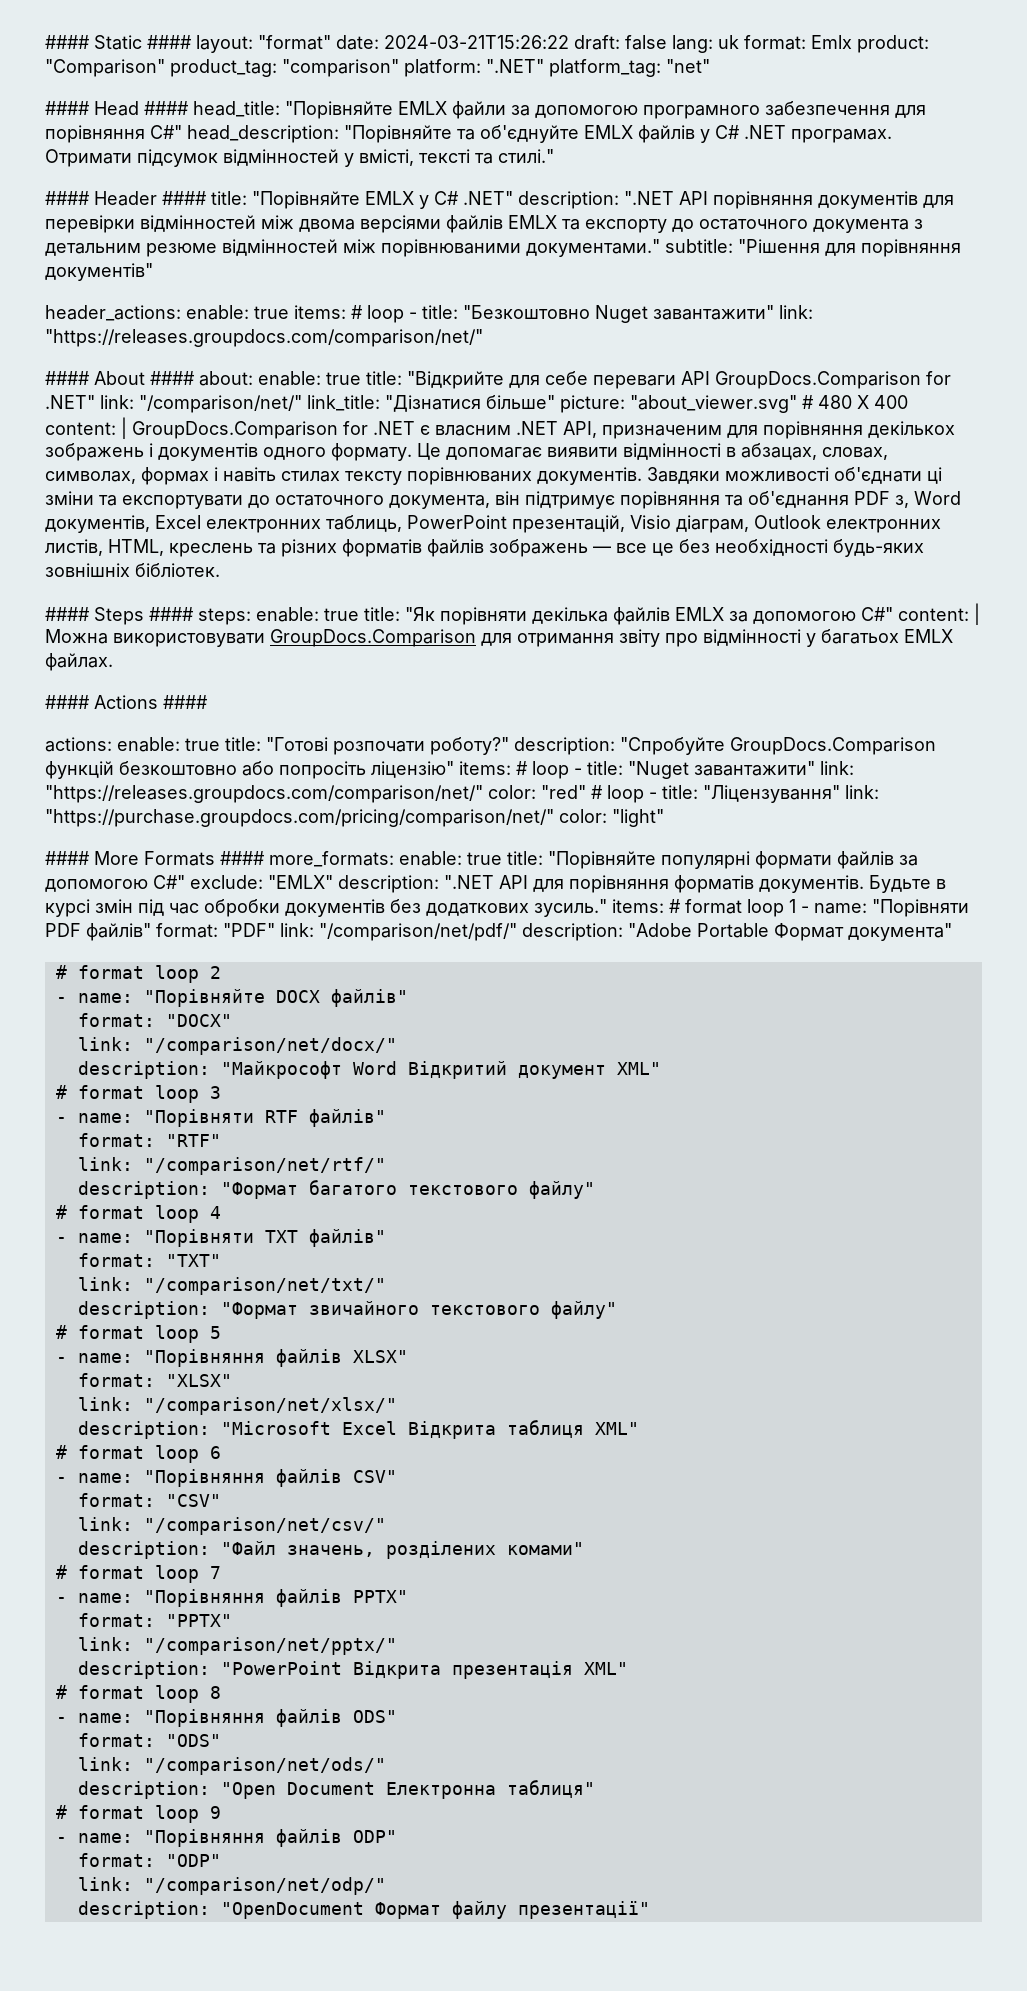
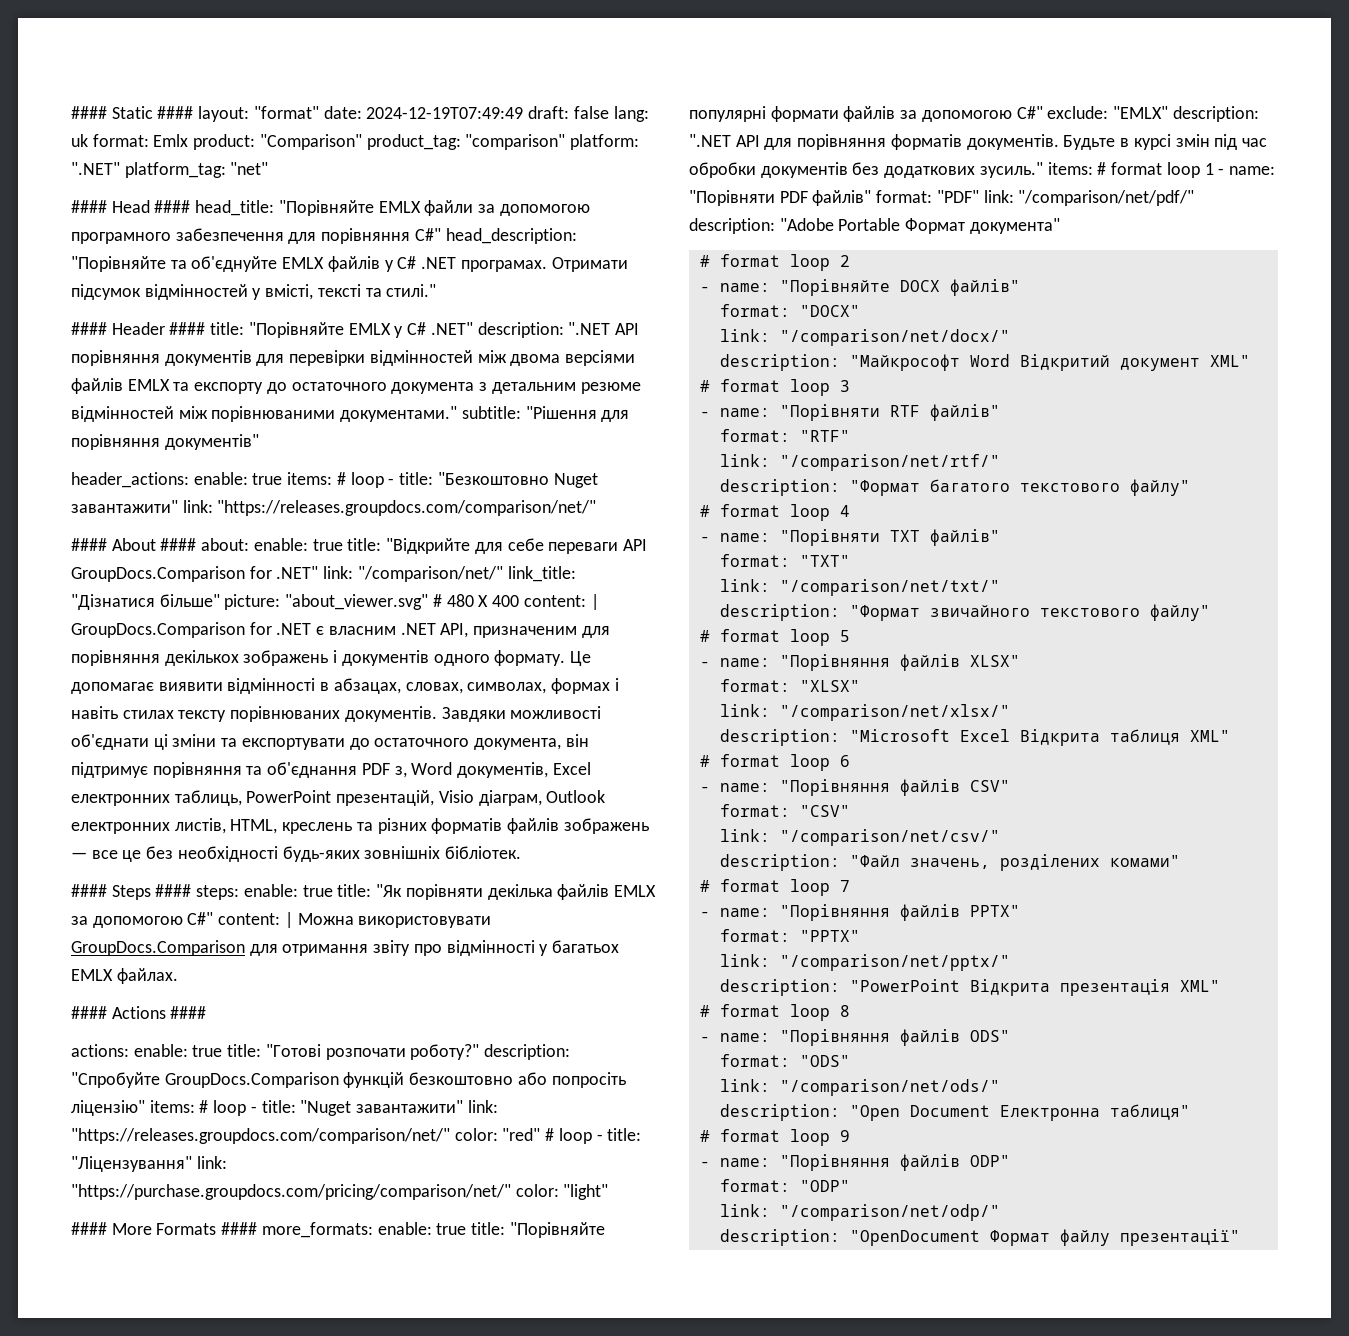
- #### Static #### layout: "format" date: 2024-03-21T15:26:22 draft: false lang: uk format: Emlx product: "Comparison" product_tag: "comparison" platform: ".NET" platform_tag: "net"
+ #### Static #### layout: "format" date: 2024-12-19T07:49:49 draft: false lang: uk format: Emlx product: "Comparison" product_tag: "comparison" platform: ".NET" platform_tag: "net"

